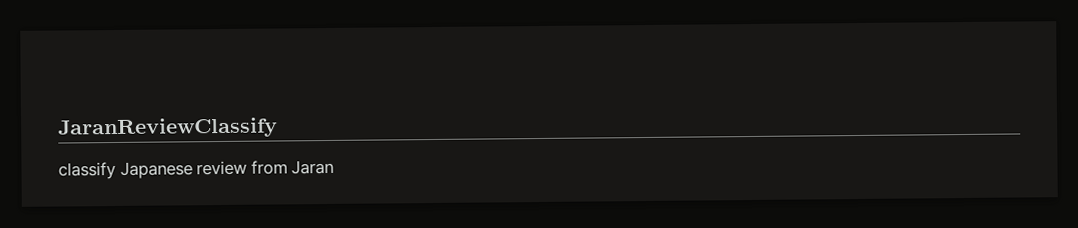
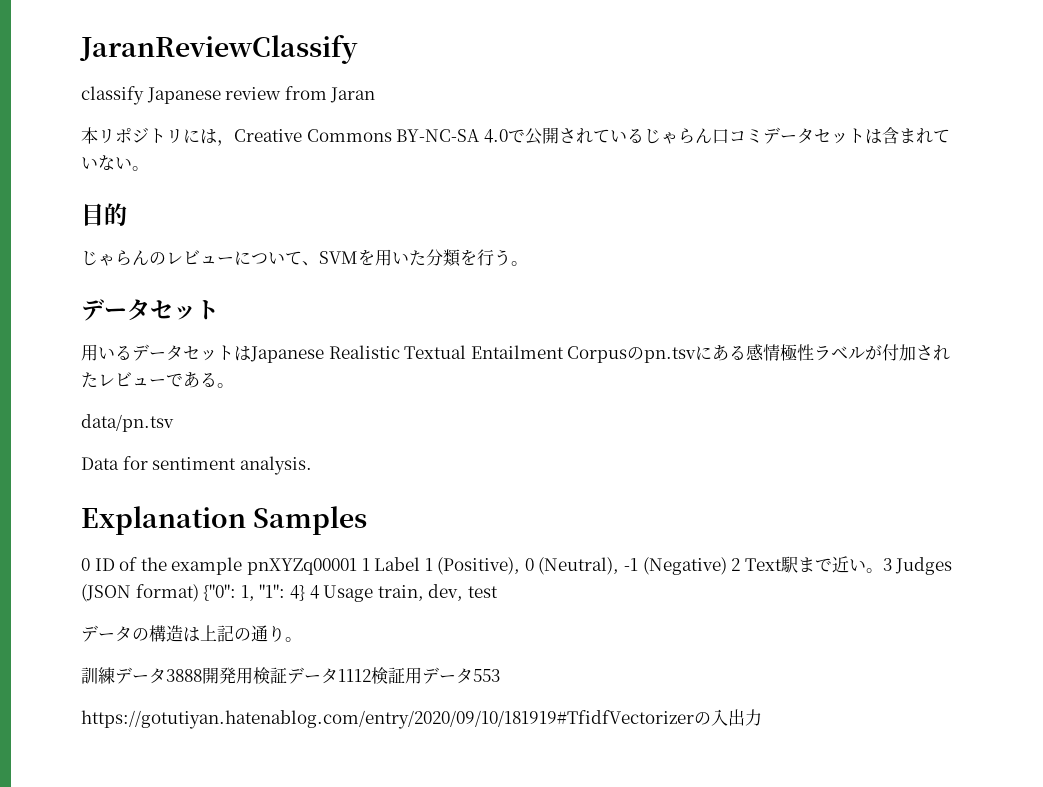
+ 本リポジトリには，Creative Commons BY-NC-SA 4.0で公開されているじゃらん口コミデータセットは含まれていない。
+ 目的
+ じゃらんのレビューについて、SVMを用いた分類を行う。
+ データセット
+ 用いるデータセットはJapanese Realistic Textual Entailment Corpusのpn.tsvにある感情極性ラベルが付加されたレビューである。
+ data/pn.tsv
+ Data for sentiment analysis.
+ Explanation Samples
+ 0 ID of the example pnXYZq00001 1 Label 1 (Positive), 0 (Neutral), -1 (Negative) 2 Text駅まで近い。3 Judges (JSON format) {"0": 1, "1": 4} 4 Usage train, dev, test
+ データの構造は上記の通り。
+ 訓練データ3888開発用検証データ1112検証用データ553
+ https://gotutiyan.hatenablog.com/entry/2020/09/10/181919#TfidfVectorizerの入出力

